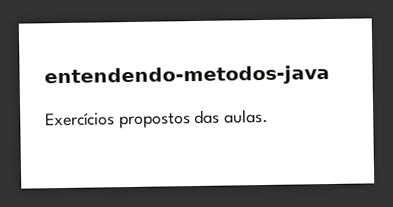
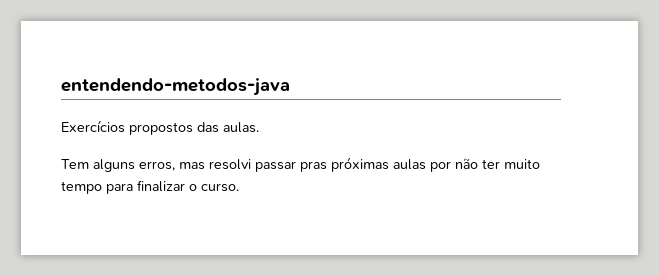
+ Tem alguns erros, mas resolvi passar pras próximas aulas por não ter muito tempo para finalizar o curso.

